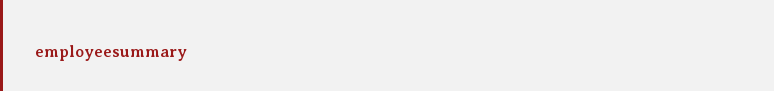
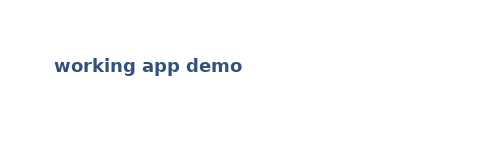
- employeesummary
+ working app demo

